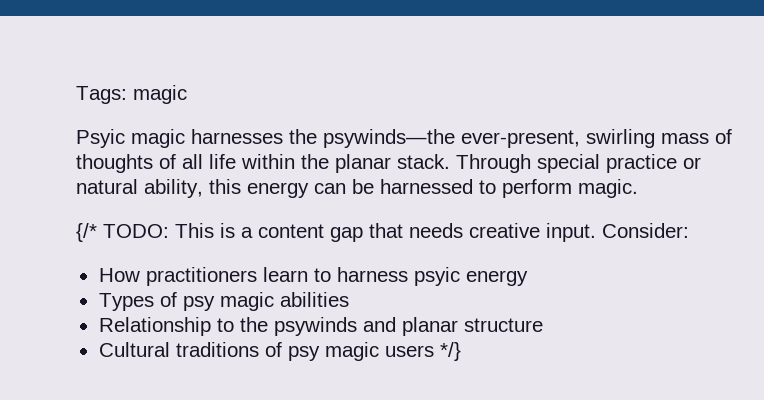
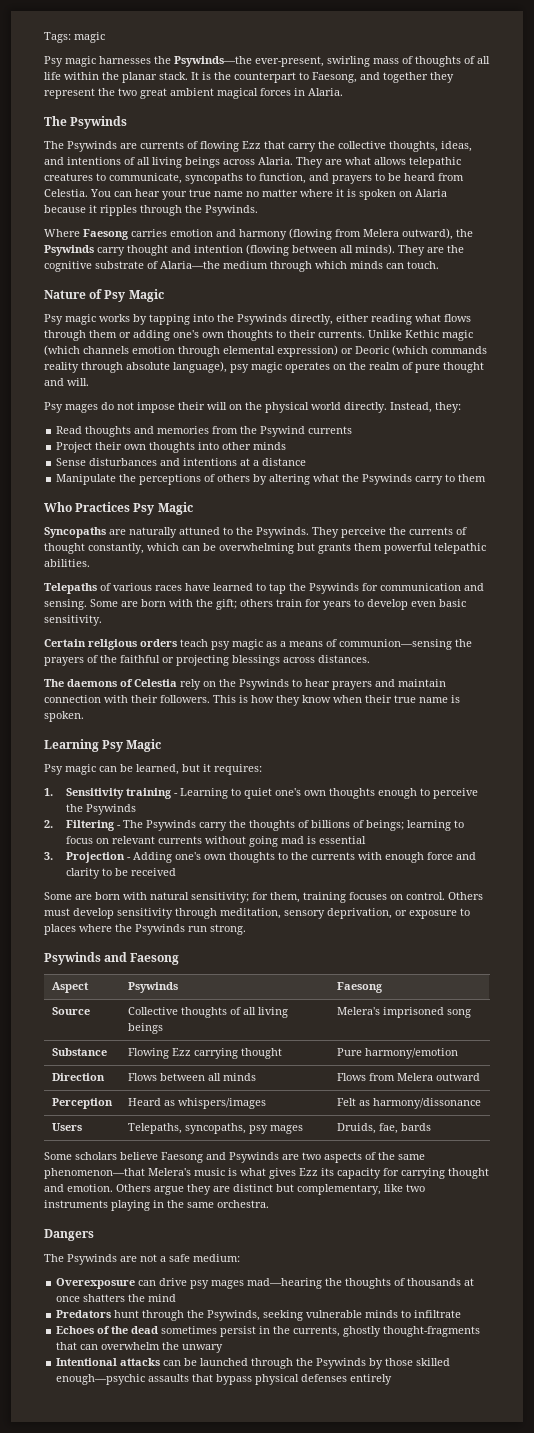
- Psyic magic harnesses the psywinds—the ever-present, swirling mass of thoughts of all life within the planar stack.
+ Psy magic harnesses the Psywinds—the ever-present, swirling mass of thoughts of all life within the planar stack.
- Through special practice or natural ability, this energy can be harnessed to perform magic.
- {/* TODO: This is a content gap that needs creative input. Consider:
- How practitioners learn to harness psyic energy
- Types of psy magic abilities
- Relationship to the psywinds and planar structure
- Cultural traditions of psy magic users */}
+ It is the counterpart to Faesong, and together they represent the two great ambient magical forces in Alaria.
+ The Psywinds
+ The Psywinds are currents of flowing Ezz that carry the collective thoughts, ideas, and intentions of all living beings across Alaria. They are what allows telepathic creatures to communicate, syncopaths to function, and prayers to be heard from Celestia. You can hear your true name no matter where it is spoken on Alaria because it ripples through the Psywinds.
+ Where Faesong carries emotion and harmony (flowing from Melera outward), the Psywinds carry thought and intention (flowing between all minds). They are the cognitive substrate of Alaria—the medium through which minds can touch.
+ Nature of Psy Magic
+ Psy magic works by tapping into the Psywinds directly, either reading what flows through them or adding one's own thoughts to their currents. Unlike Kethic magic (which channels emotion through elemental expression) or Deoric (which commands reality through absolute language), psy magic operates on the realm of pure thought and will.
+ Psy mages do not impose their will on the physical world directly. Instead, they:
+ Read thoughts and memories from the Psywind currents
+ Project their own thoughts into other minds
+ Sense disturbances and intentions at a distance
+ Manipulate the perceptions of others by altering what the Psywinds carry to them
+ Who Practices Psy Magic
+ Syncopaths are naturally attuned to the Psywinds. They perceive the currents of thought constantly, which can be overwhelming but grants them powerful telepathic abilities.
+ Telepaths of various races have learned to tap the Psywinds for communication and sensing. Some are born with the gift; others train for years to develop even basic sensitivity.
+ Certain religious orders teach psy magic as a means of communion—sensing the prayers of the faithful or projecting blessings across distances.
+ The daemons of Celestia rely on the Psywinds to hear prayers and maintain connection with their followers. This is how they know when their true name is spoken.
+ Learning Psy Magic
+ Psy magic can be learned, but it requires:
+ 1. Sensitivity training - Learning to quiet one's own thoughts enough to perceive the Psywinds
+ 2. Filtering - The Psywinds carry the thoughts of billions of beings; learning to focus on relevant currents without going mad is essential
+ 3. Projection - Adding one's own thoughts to the currents with enough force and clarity to be received
+ Some are born with natural sensitivity; for them, training focuses on control. Others must develop sensitivity through meditation, sensory deprivation, or exposure to places where the Psywinds run strong.
+ Psywinds and Faesong
+ Aspect | Psywinds | Faesong
+ Source | Collective thoughts of all living beings | Melera's imprisoned song
+ Substance | Flowing Ezz carrying thought | Pure harmony/emotion
+ Direction | Flows between all minds | Flows from Melera outward
+ Perception | Heard as whispers/images | Felt as harmony/dissonance
+ Users | Telepaths, syncopaths, psy mages | Druids, fae, bards
+ Some scholars believe Faesong and Psywinds are two aspects of the same phenomenon—that Melera's music is what gives Ezz its capacity for carrying thought and emotion. Others argue they are distinct but complementary, like two instruments playing in the same orchestra.
+ Dangers
+ The Psywinds are not a safe medium:
+ Overexposure can drive psy mages mad—hearing the thoughts of thousands at once shatters the mind
+ Predators hunt through the Psywinds, seeking vulnerable minds to infiltrate
+ Echoes of the dead sometimes persist in the currents, ghostly thought-fragments that can overwhelm the unwary
+ Intentional attacks can be launched through the Psywinds by those skilled enough—psychic assaults that bypass physical defenses entirely

